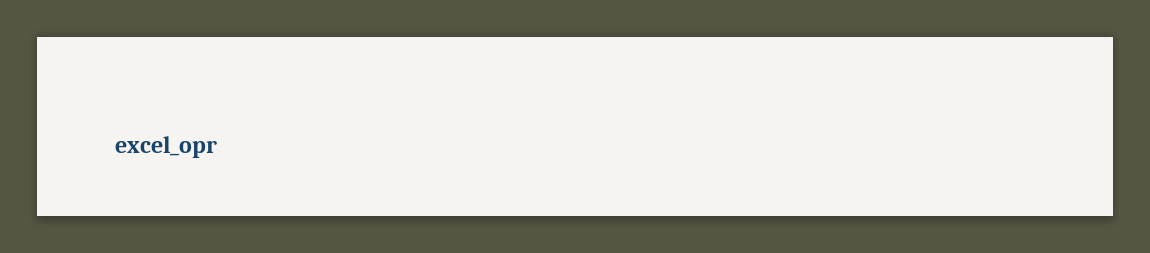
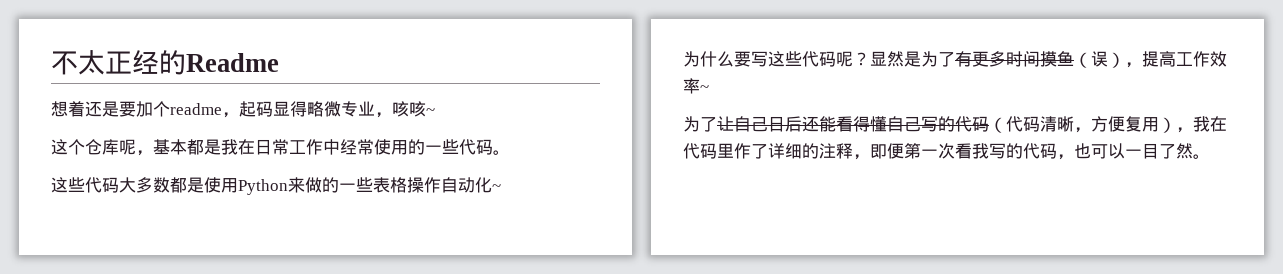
- excel_opr
+ 不太正经的Readme
+ 想着还是要加个readme，起码显得略微专业，咳咳~
+ 这个仓库呢，基本都是我在日常工作中经常使用的一些代码。
+ 这些代码大多数都是使用Python来做的一些表格操作自动化~
+ 为什么要写这些代码呢？显然是为了有更多时间摸鱼（误），提高工作效率~
+ 为了让自己日后还能看得懂自己写的代码（代码清晰，方便复用），我在代码里作了详细的注释，即便第一次看我写的代码，也可以一目了然。

